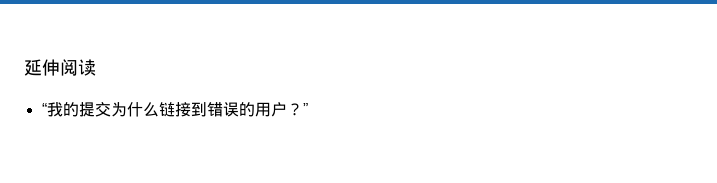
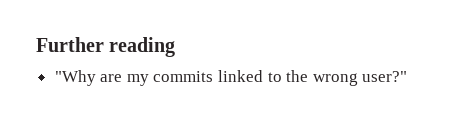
- 延伸阅读
- “我的提交为什么链接到错误的用户？”
+ Further reading
+ "Why are my commits linked to the wrong user?"

